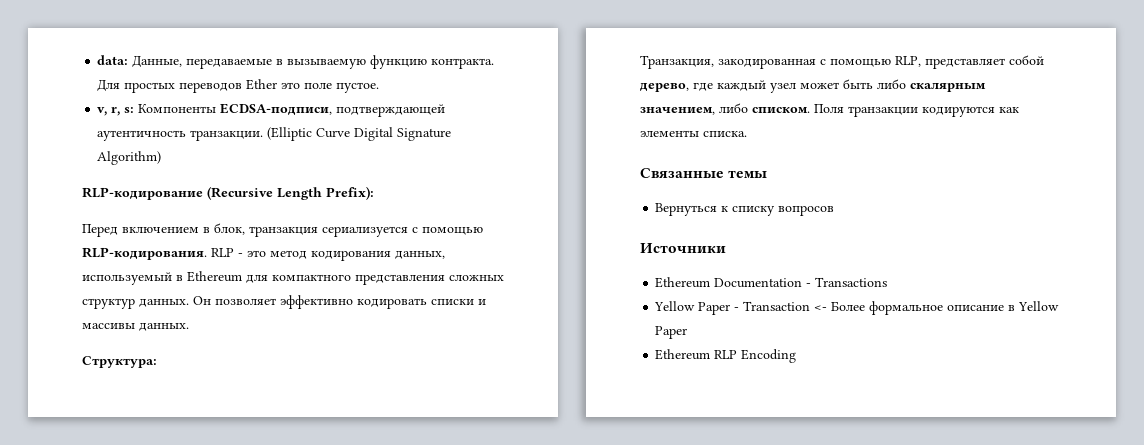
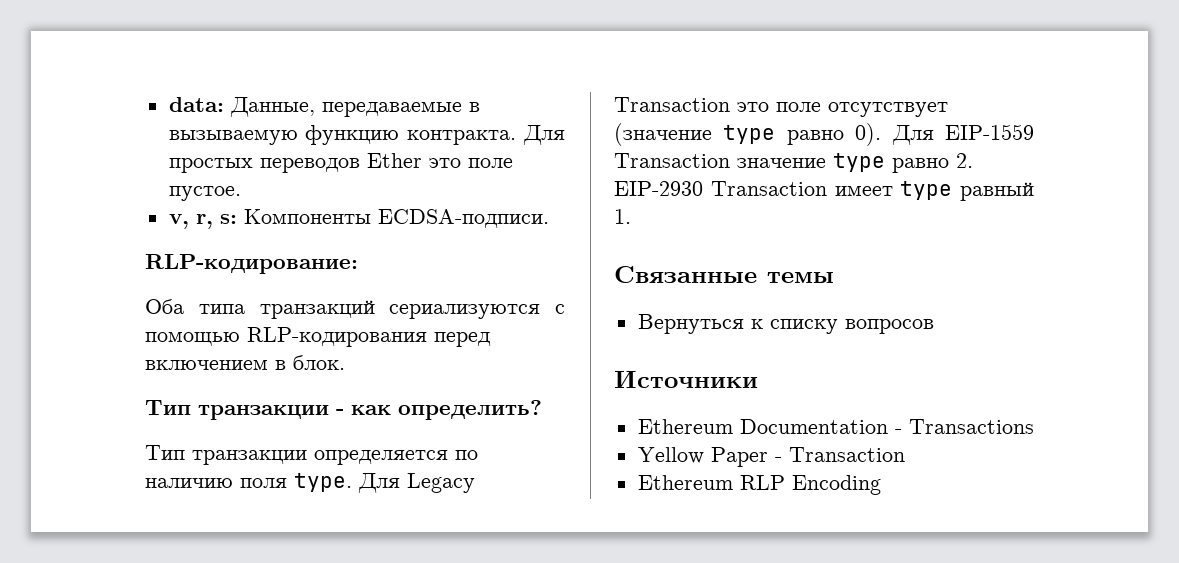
- v, r, s: Компоненты ECDSA-подписи, подтверждающей аутентичность транзакции. (Elliptic Curve Digital Signature Algorithm)
- RLP-кодирование (Recursive Length Prefix):
- Перед включением в блок, транзакция сериализуется с помощью RLP-кодирования. RLP - это метод кодирования данных, используемый в Ethereum для компактного представления сложных структур данных. Он позволяет эффективно кодировать списки и массивы данных.
- Структура:
- Транзакция, закодированная с помощью RLP, представляет собой дерево, где каждый узел может быть либо скалярным значением, либо списком. Поля транзакции кодируются как элементы списка.
+ v, r, s: Компоненты ECDSA-подписи.
+ RLP-кодирование:
+ Оба типа транзакций сериализуются с помощью RLP-кодирования перед включением в блок.
+ Тип транзакции - как определить?
+ Тип транзакции определяется по наличию поля type. Для Legacy Transaction это поле отсутствует (значение type равно 0). Для EIP-1559 Transaction значение type равно 2. EIP-2930 Transaction имеет type равный 1.
- Yellow Paper - Transaction <- Более формальное описание в Yellow Paper
+ Yellow Paper - Transaction

